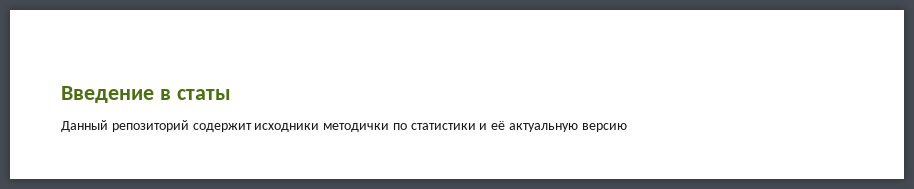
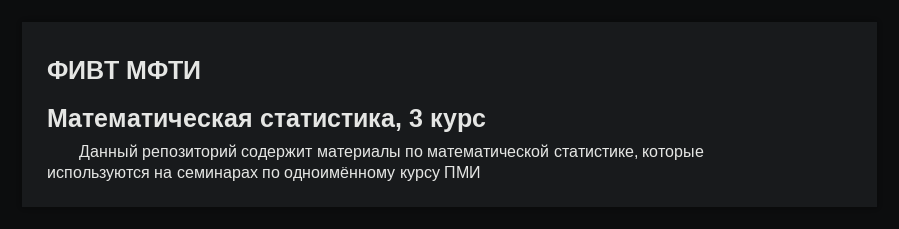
- Введение в статы
- Данный репозиторий содержит исходники методички по статистики и её актуальную версию
+ ФИВТ МФТИ
+ Математическая статистика, 3 курс
+ Данный репозиторий содержит материалы по математической статистике, которые используются на семинарах по одноимённому курсу ПМИ

